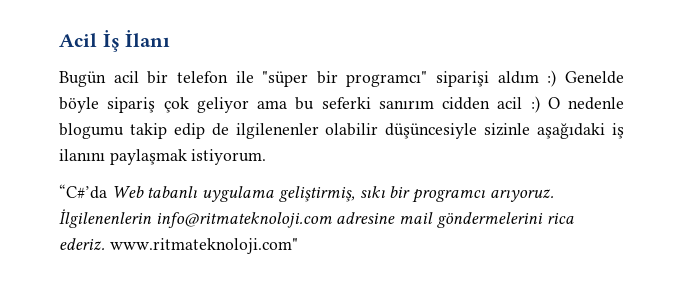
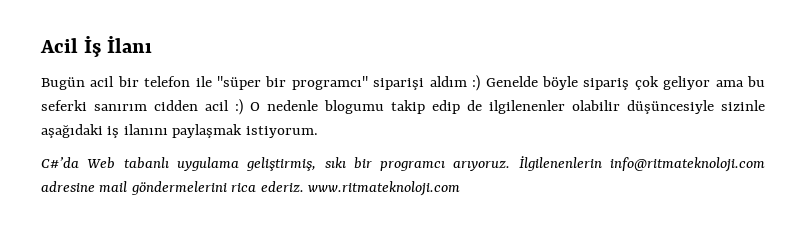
- “C#’da Web tabanlı uygulama geliştirmiş, sıkı bir programcı arıyoruz.
+ C#’da Web tabanlı uygulama geliştirmiş, sıkı bir programcı arıyoruz.
- İlgilenenlerin info@ritmateknoloji.com adresine mail göndermelerini rica ederiz. www.ritmateknoloji.com"
+ İlgilenenlerin info@ritmateknoloji.com adresine mail göndermelerini rica ederiz. www.ritmateknoloji.com

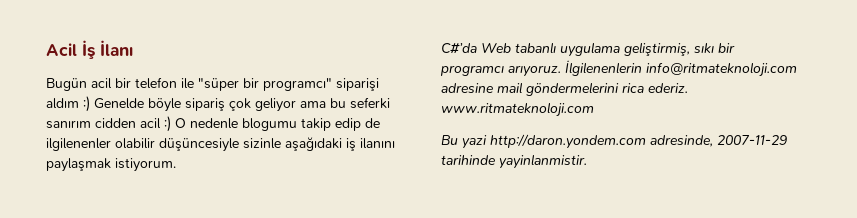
+ Bu yazi http://daron.yondem.com adresinde, 2007-11-29 tarihinde yayinlanmistir.

